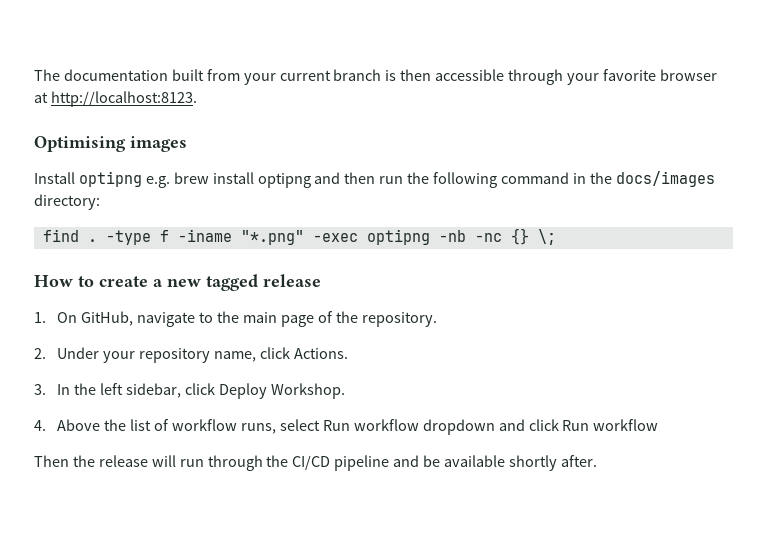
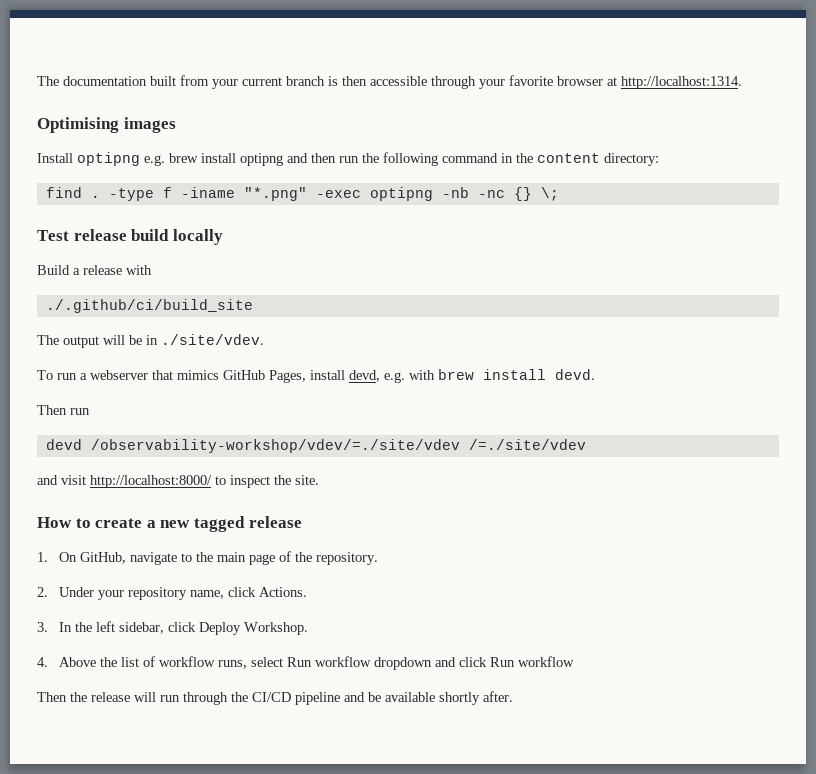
- The documentation built from your current branch is then accessible through your favorite browser at http://localhost:8123.
+ The documentation built from your current branch is then accessible through your favorite browser at http://localhost:1314.
- Install optipng e.g. brew install optipng and then run the following command in the docs/images directory:
+ Install optipng e.g. brew install optipng and then run the following command in the content directory:
+ Test release build locally
+ Build a release with
+ ./.github/ci/build_site
+ The output will be in ./site/vdev.
+ To run a webserver that mimics GitHub Pages, install devd, e.g. with brew install devd.
+ Then run
+ devd /observability-workshop/vdev/=./site/vdev /=./site/vdev
+ and visit http://localhost:8000/ to inspect the site.

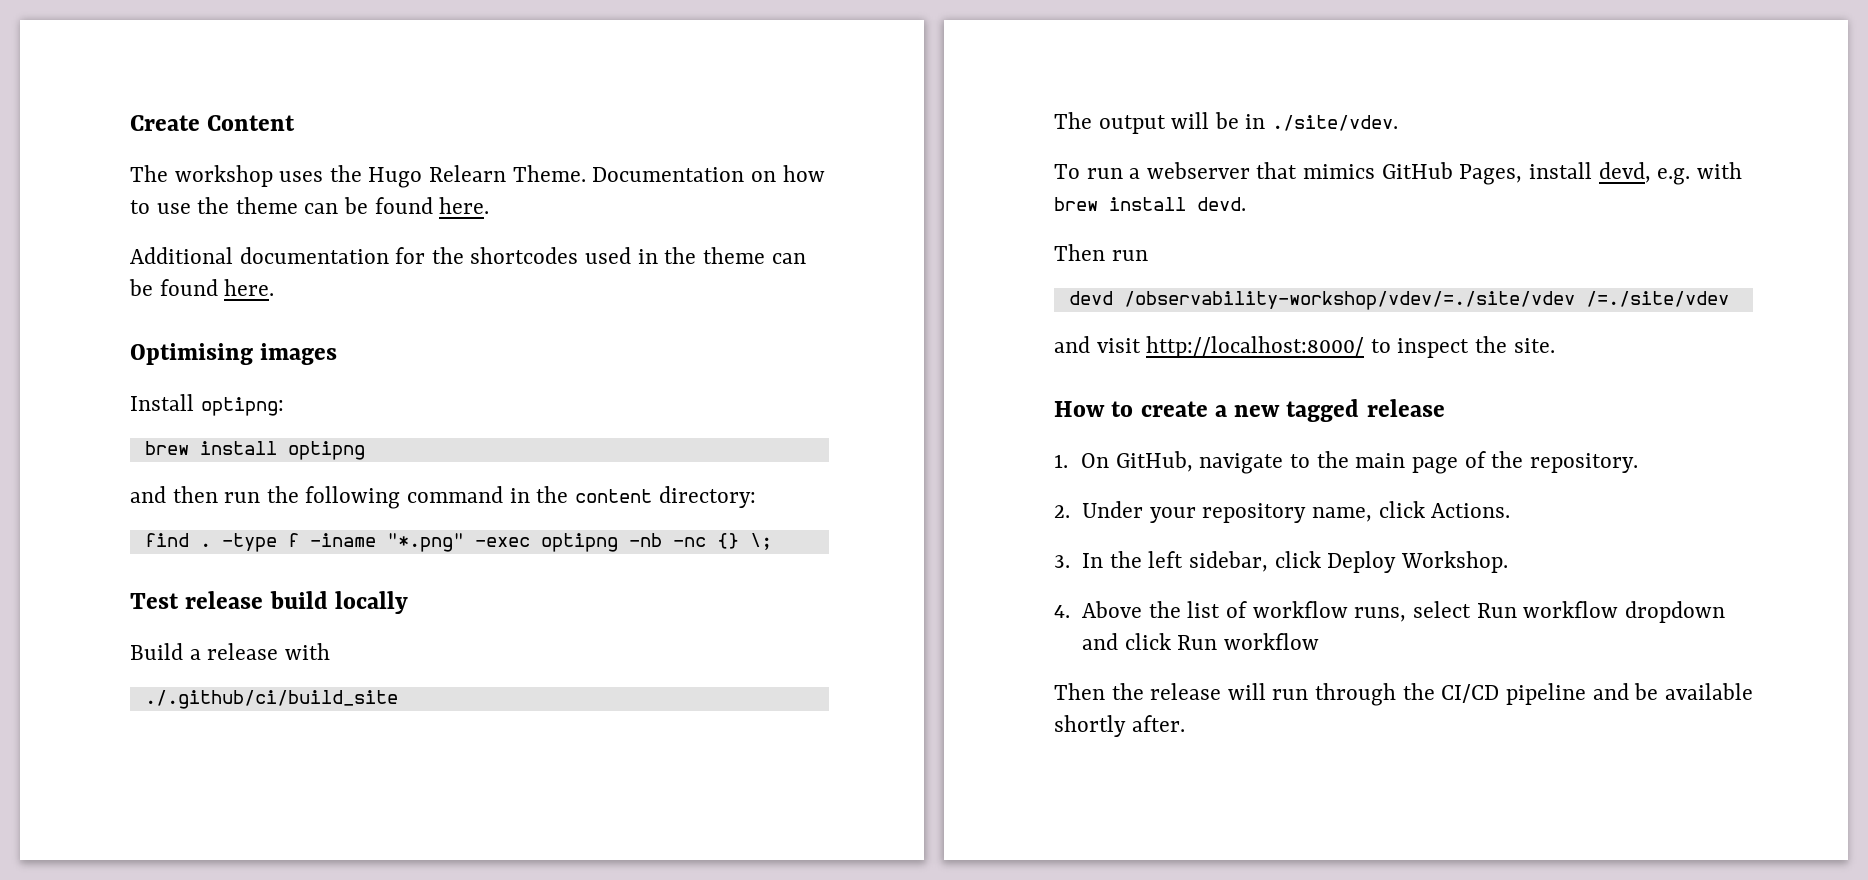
- The documentation built from your current branch is then accessible through your favorite browser at http://localhost:1314.
+ Create Content
+ The workshop uses the Hugo Relearn Theme. Documentation on how to use the theme can be found here.
+ Additional documentation for the shortcodes used in the theme can be found here.
- Install optipng e.g. brew install optipng and then run the following command in the content directory:
+ Install optipng:
+ brew install optipng
+ and then run the following command in the content directory:

